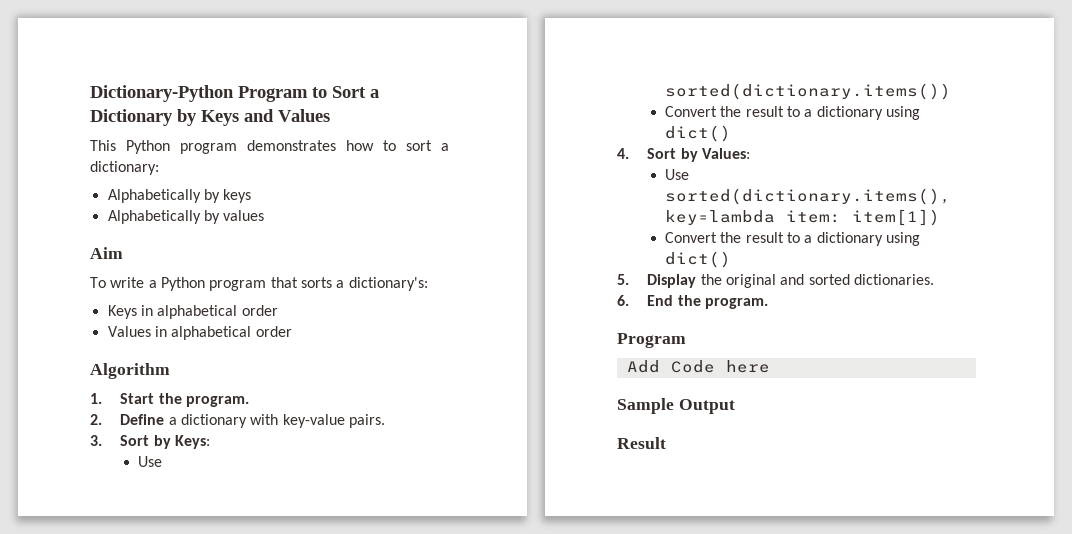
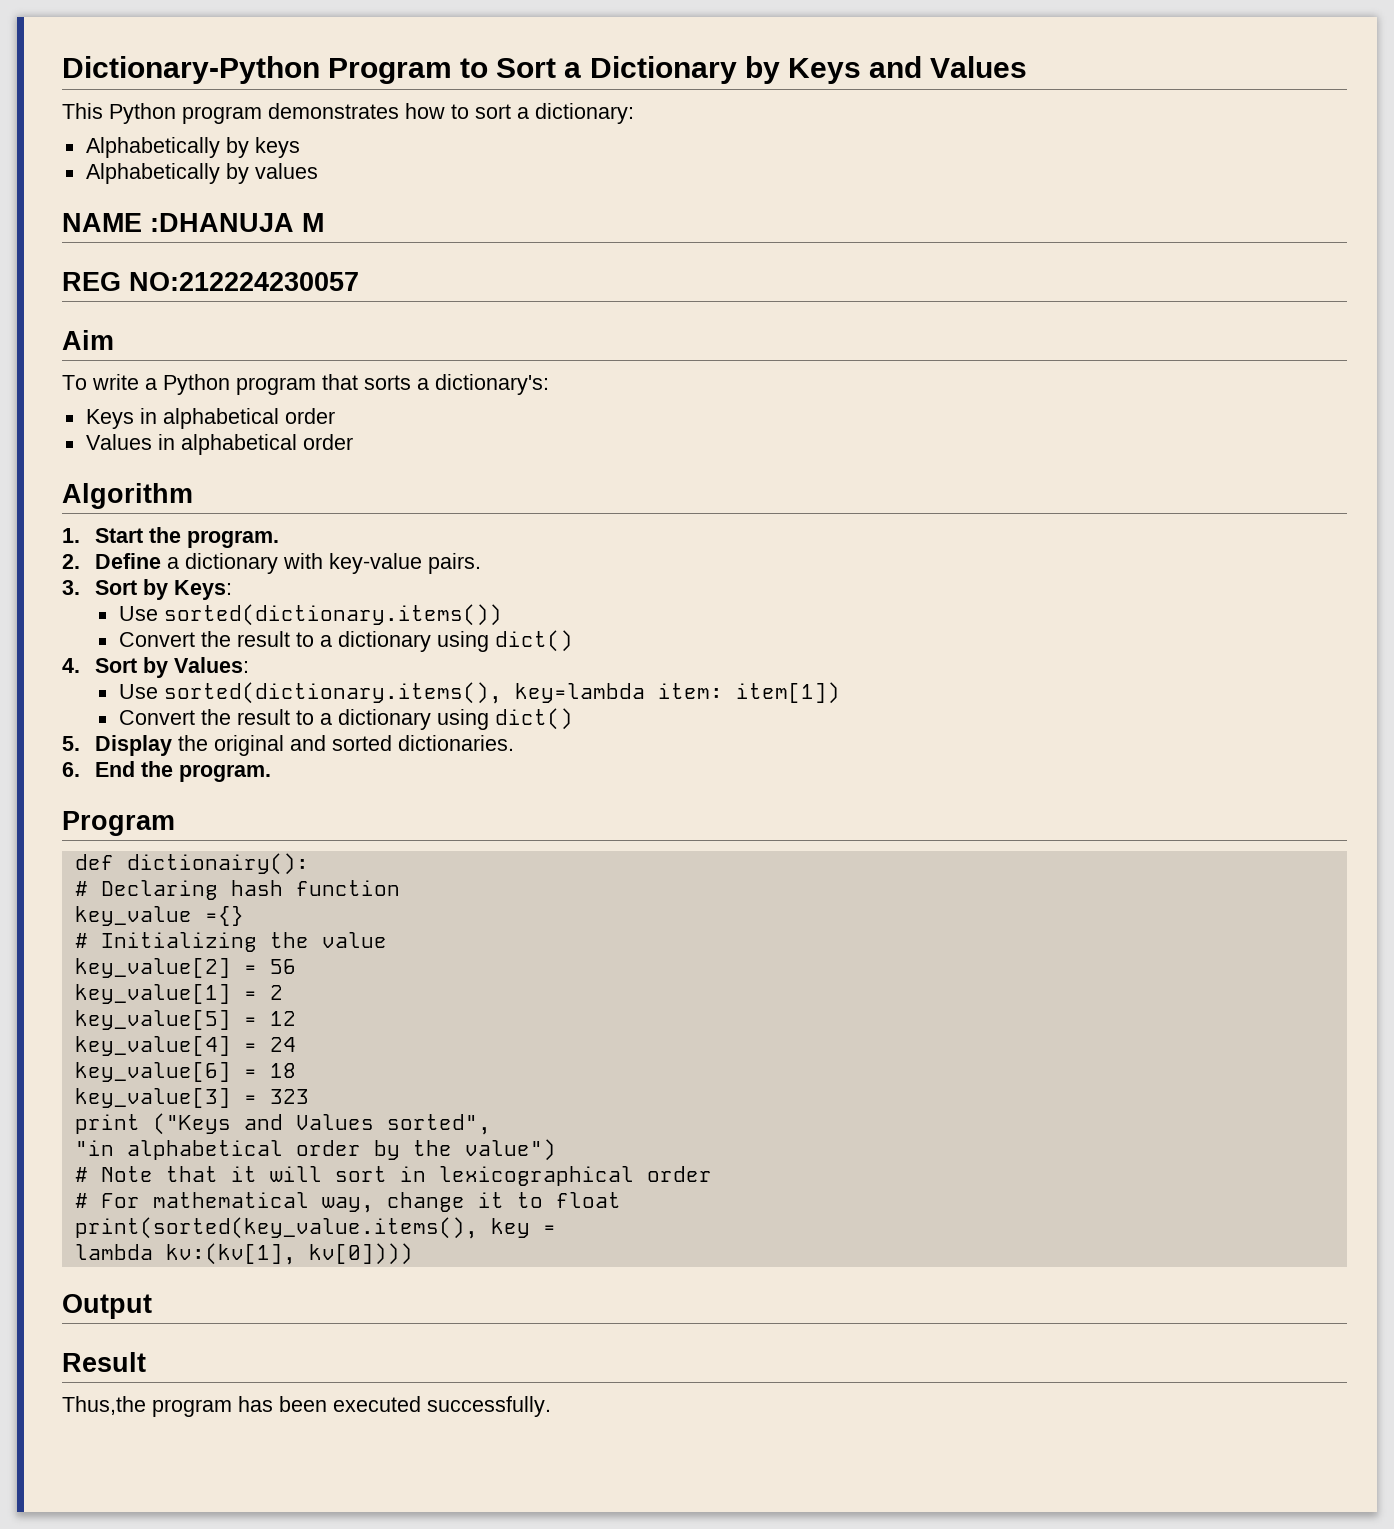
+ NAME :DHANUJA M
+ REG NO:212224230057
- Add Code here
- Sample Output
+ def dictionairy():
+ # Declaring hash function
+ key_value ={}
+ # Initializing the value
+ key_value[2] = 56
+ key_value[1] = 2
+ key_value[5] = 12
+ key_value[4] = 24
+ key_value[6] = 18
+ key_value[3] = 323
+ print ("Keys and Values sorted",
+ "in alphabetical order by the value")
+ # Note that it will sort in lexicographical order
+ # For mathematical way, change it to float
+ print(sorted(key_value.items(), key =
+ lambda kv:(kv[1], kv[0])))
+ Output
  Result
+ Thus,the program has been executed successfully.

